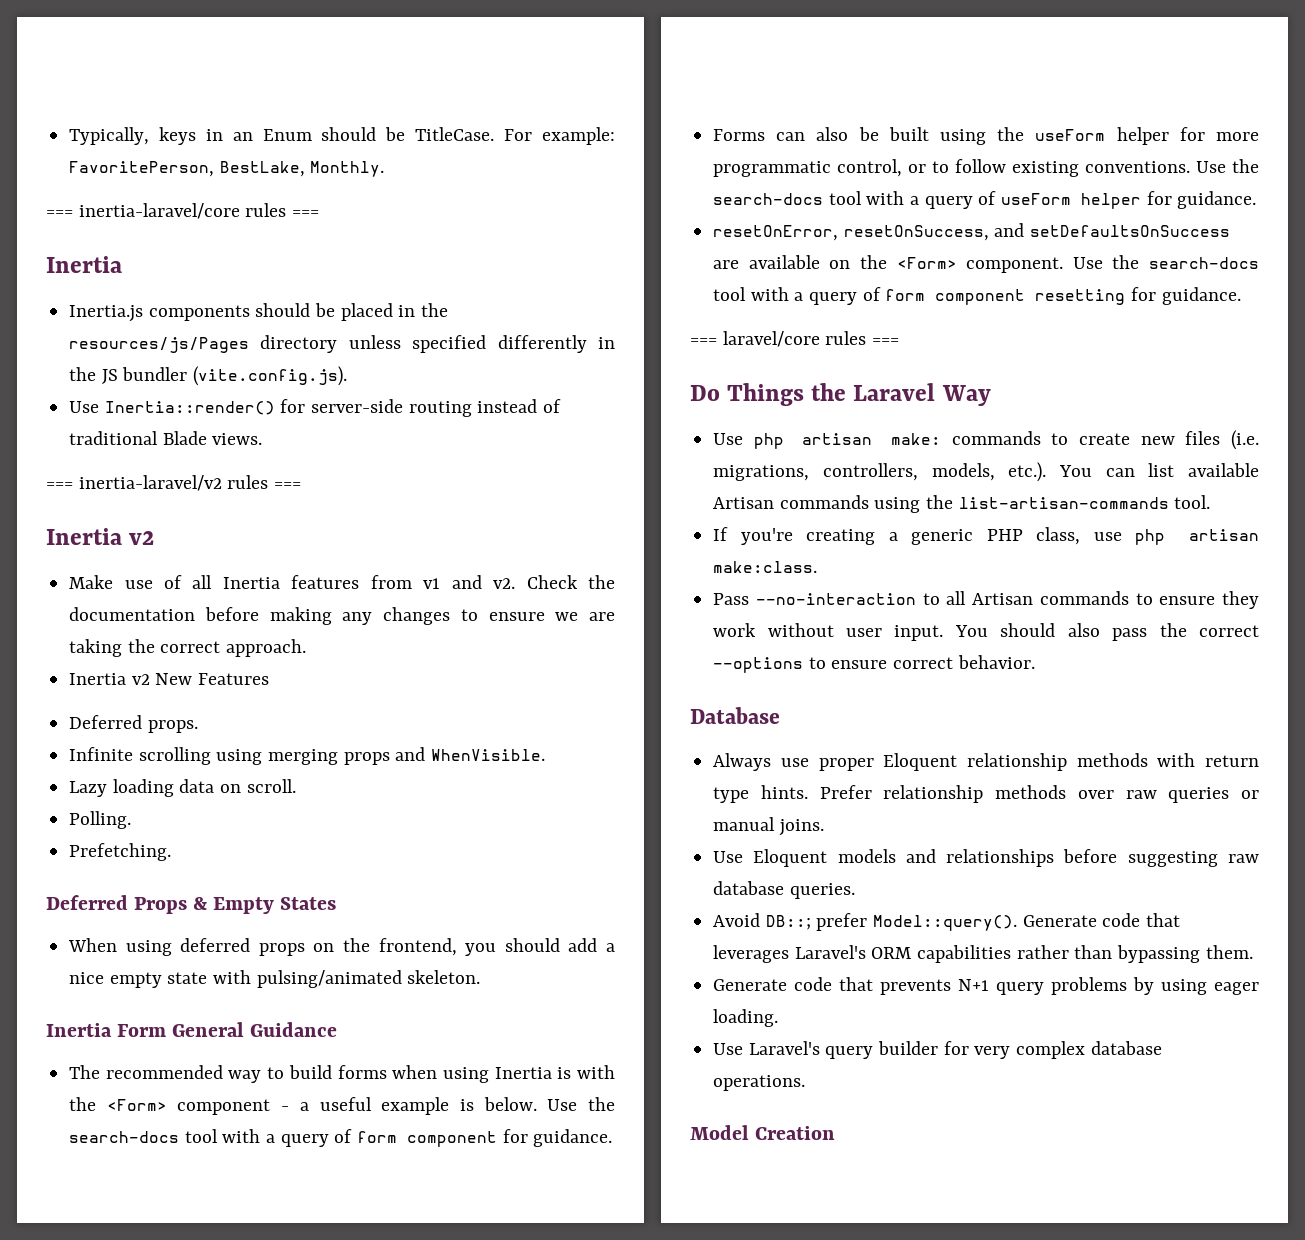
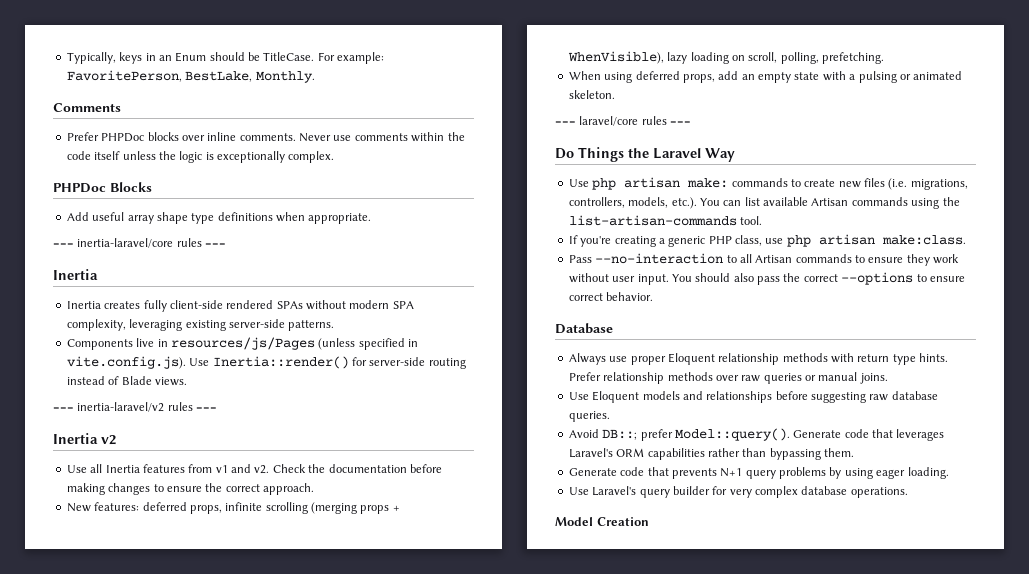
+ Comments
+ Prefer PHPDoc blocks over inline comments. Never use comments within the code itself unless the logic is exceptionally complex.
+ PHPDoc Blocks
+ Add useful array shape type definitions when appropriate.
- Inertia.js components should be placed in the resources/js/Pages directory unless specified differently in the JS bundler (vite.config.js).
- Use Inertia::render() for server-side routing instead of traditional Blade views.
+ Inertia creates fully client-side rendered SPAs without modern SPA complexity, leveraging existing server-side patterns.
+ Components live in resources/js/Pages (unless specified in vite.config.js). Use Inertia::render() for server-side routing instead of Blade views.
- Make use of all Inertia features from v1 and v2.
+ Use all Inertia features from v1 and v2.
- Check the documentation before making any changes to ensure we are taking the correct approach.
+ Check the documentation before making changes to ensure the correct approach.
- Inertia v2 New Features
- Deferred props.
- Infinite scrolling using merging props and WhenVisible.
- Lazy loading data on scroll.
- Polling.
- Prefetching.
- Deferred Props & Empty States
- When using deferred props on the frontend, you should add a nice empty state with pulsing/animated skeleton.
- Inertia Form General Guidance
- The recommended way to build forms when using Inertia is with the <Form> component - a useful example is below. Use the search-docs tool with a query of form component for guidance.
- Forms can also be built using the useForm helper for more programmatic control, or to follow existing conventions. Use the search-docs tool with a query of useForm helper for guidance.
- resetOnError, resetOnSuccess, and setDefaultsOnSuccess are available on the <Form> component. Use the search-docs tool with a query of form component resetting for guidance.
+ New features: deferred props, infinite scrolling (merging props + WhenVisible), lazy loading on scroll, polling, prefetching.
+ When using deferred props, add an empty state with a pulsing or animated skeleton.

